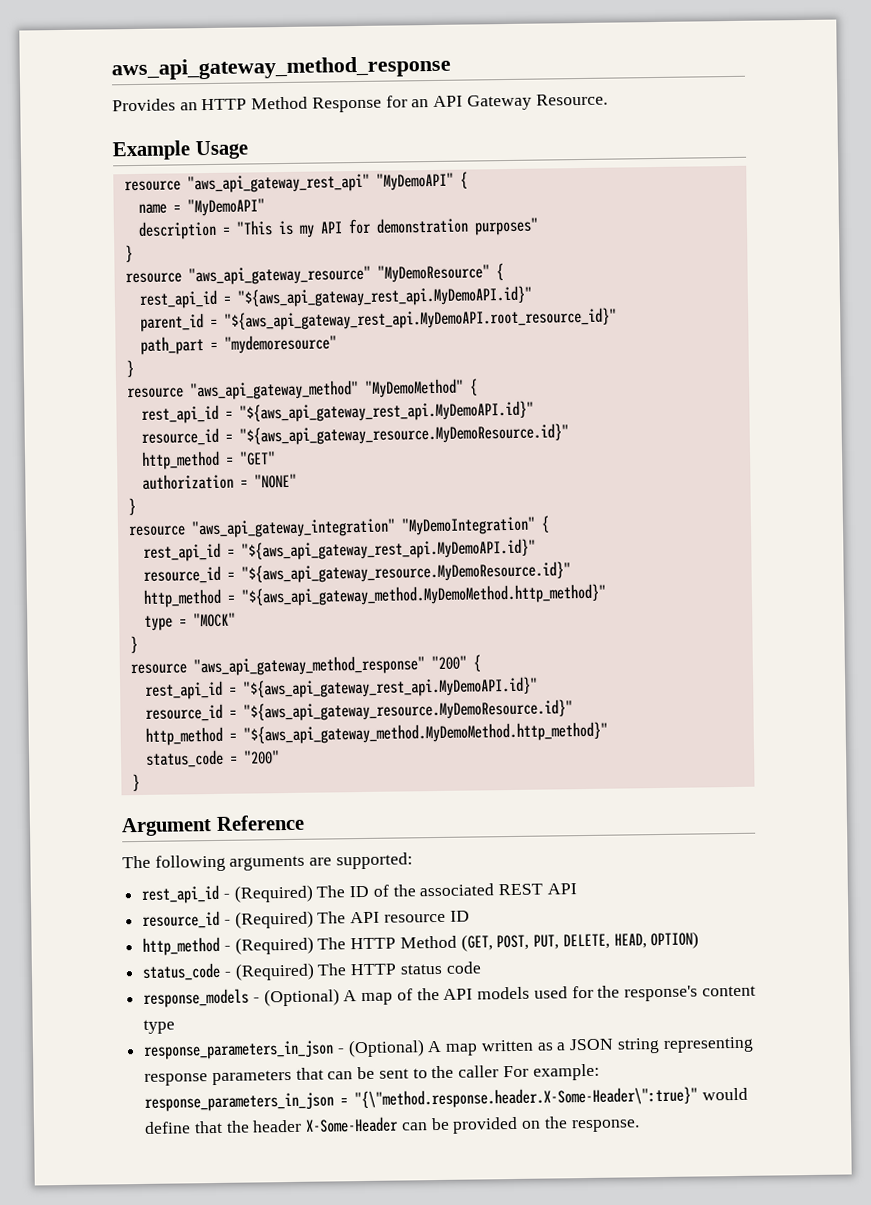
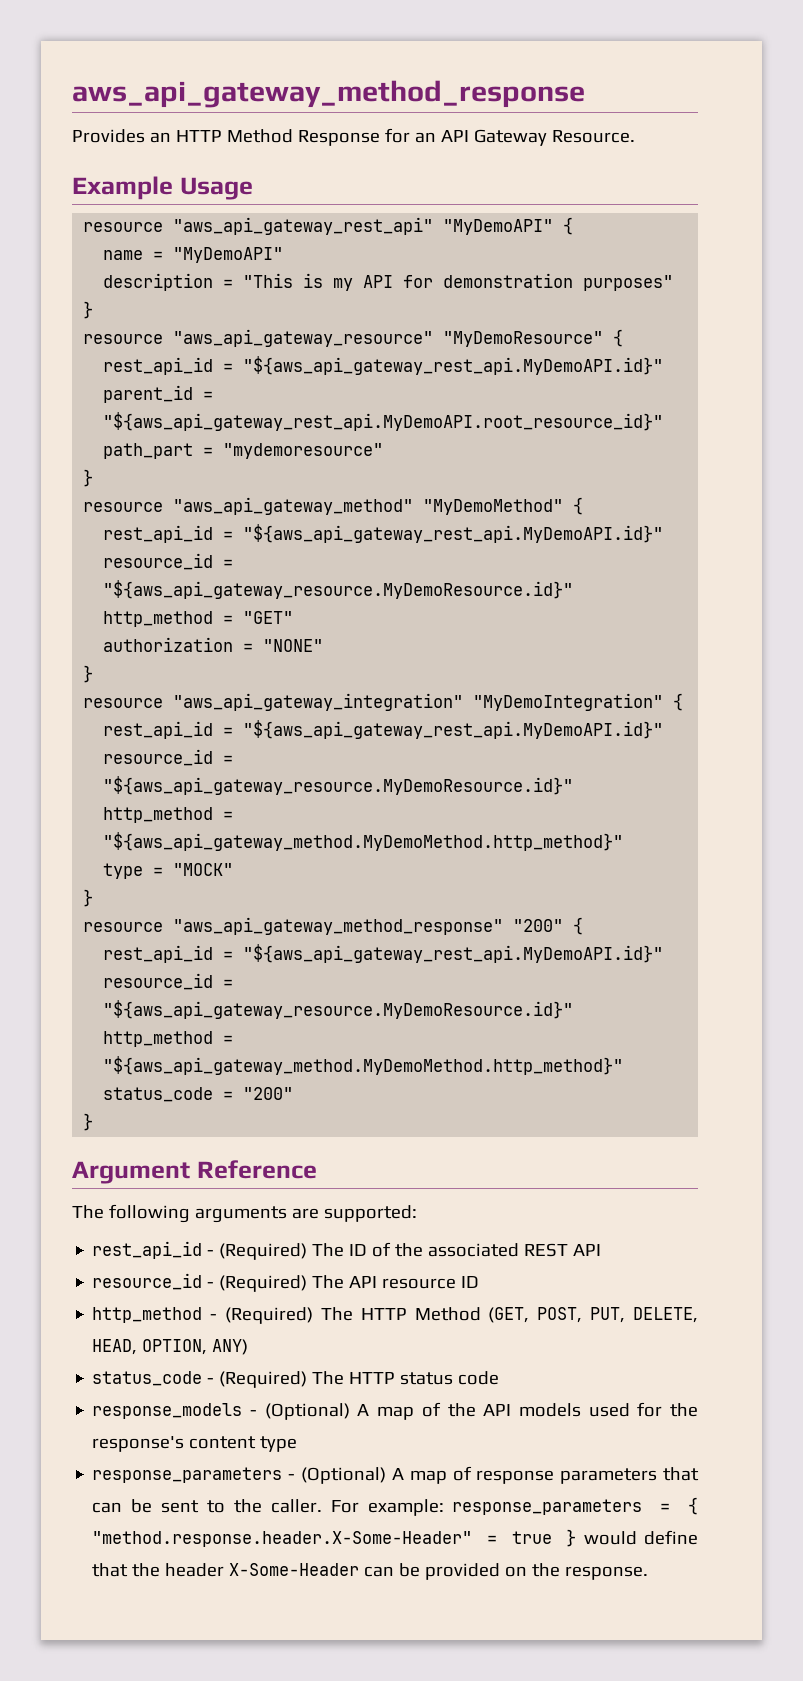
- http_method - (Required) The HTTP Method (GET, POST, PUT, DELETE, HEAD, OPTION)
+ http_method - (Required) The HTTP Method (GET, POST, PUT, DELETE, HEAD, OPTION, ANY)
- response_parameters_in_json - (Optional) A map written as a JSON string representing response parameters that can be sent to the caller For example: response_parameters_in_json = "{\"method.response.header.X-Some-Header\":true}" would define that the header X-Some-Header can be provided on the response.
+ response_parameters - (Optional) A map of response parameters that can be sent to the caller. For example: response_parameters = { "method.response.header.X-Some-Header" = true } would define that the header X-Some-Header can be provided on the response.

